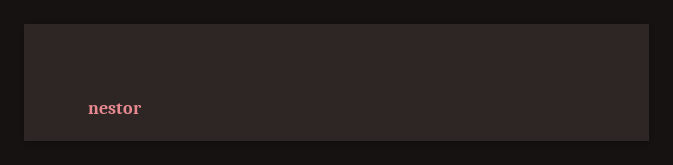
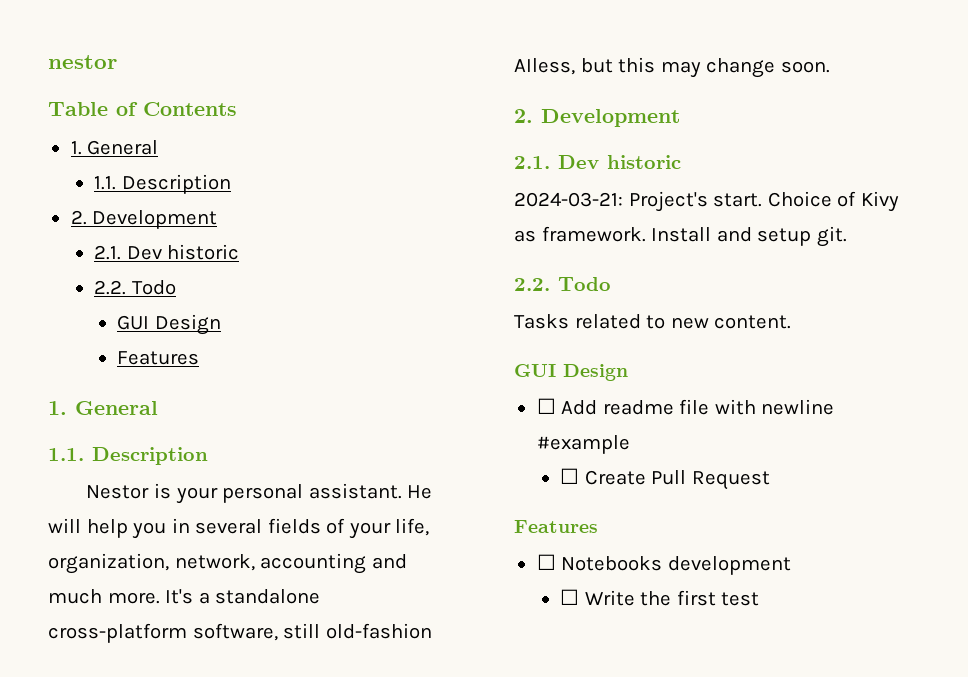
+ Table of Contents
+ 1. General
+ 1.1. Description
+ 2. Development
+ 2.1. Dev historic
+ 2.2. Todo
+ GUI Design
+ Features
+ 1. General
+ 1.1. Description
+ Nestor is your personal assistant. He will help you in several fields of your life, organization, network, accounting and much more. It's a standalone cross-platform software, still old-fashion AIless, but this may change soon.
+ 2. Development
+ 2.1. Dev historic
+ 2024-03-21: Project's start. Choice of Kivy as framework. Install and setup git.
+ 2.2. Todo
+ Tasks related to new content.
+ GUI Design
+ ☐ Add readme file with newline #example
+ ☐ Create Pull Request
+ Features
+ ☐ Notebooks development
+ ☐ Write the first test

